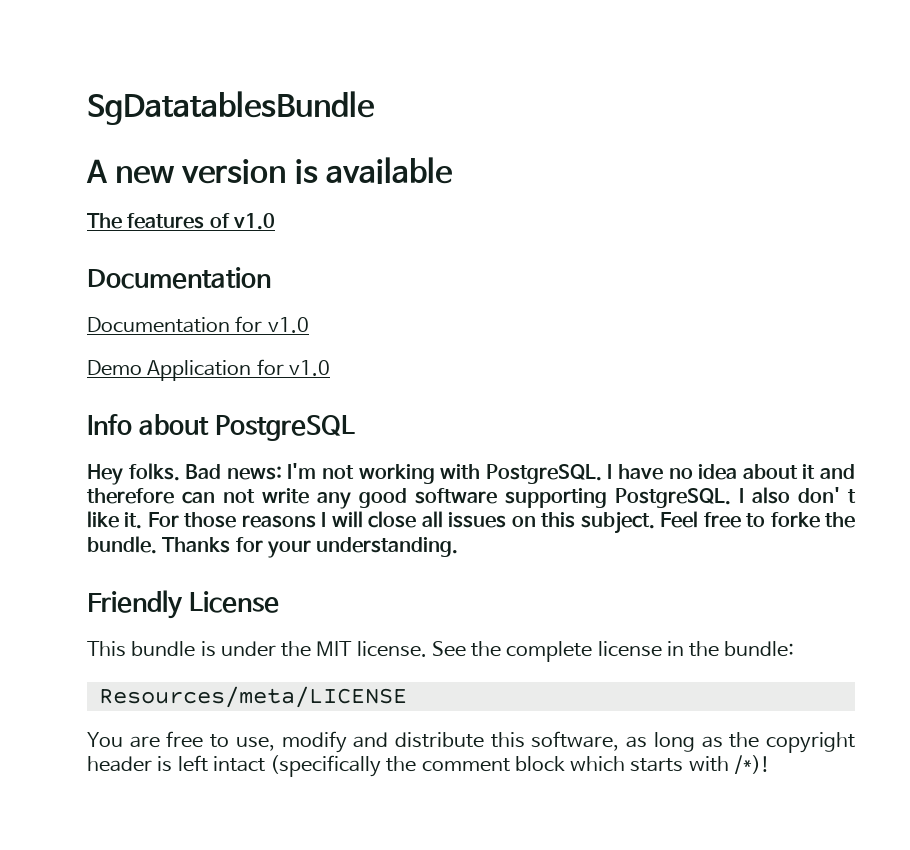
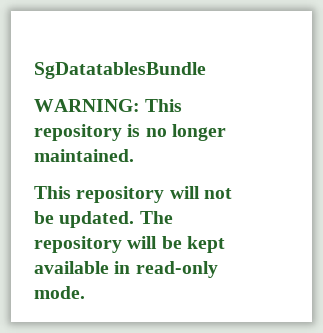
- A new version is available
- The features of v1.0
- Documentation
- Documentation for v1.0
- Demo Application for v1.0
- Info about PostgreSQL
- Hey folks. Bad news: I'm not working with PostgreSQL. I have no idea about it and therefore can not write any good software supporting PostgreSQL. I also don' t like it. For those reasons I will close all issues on this subject. Feel free to forke the bundle. Thanks for your understanding.
- Friendly License
- This bundle is under the MIT license. See the complete license in the bundle:
- Resources/meta/LICENSE
- You are free to use, modify and distribute this software, as long as the copyright header is left intact (specifically the comment block which starts with /*)!
+ WARNING: This repository is no longer maintained.
+ This repository will not be updated. The repository will be kept available in read-only mode.

